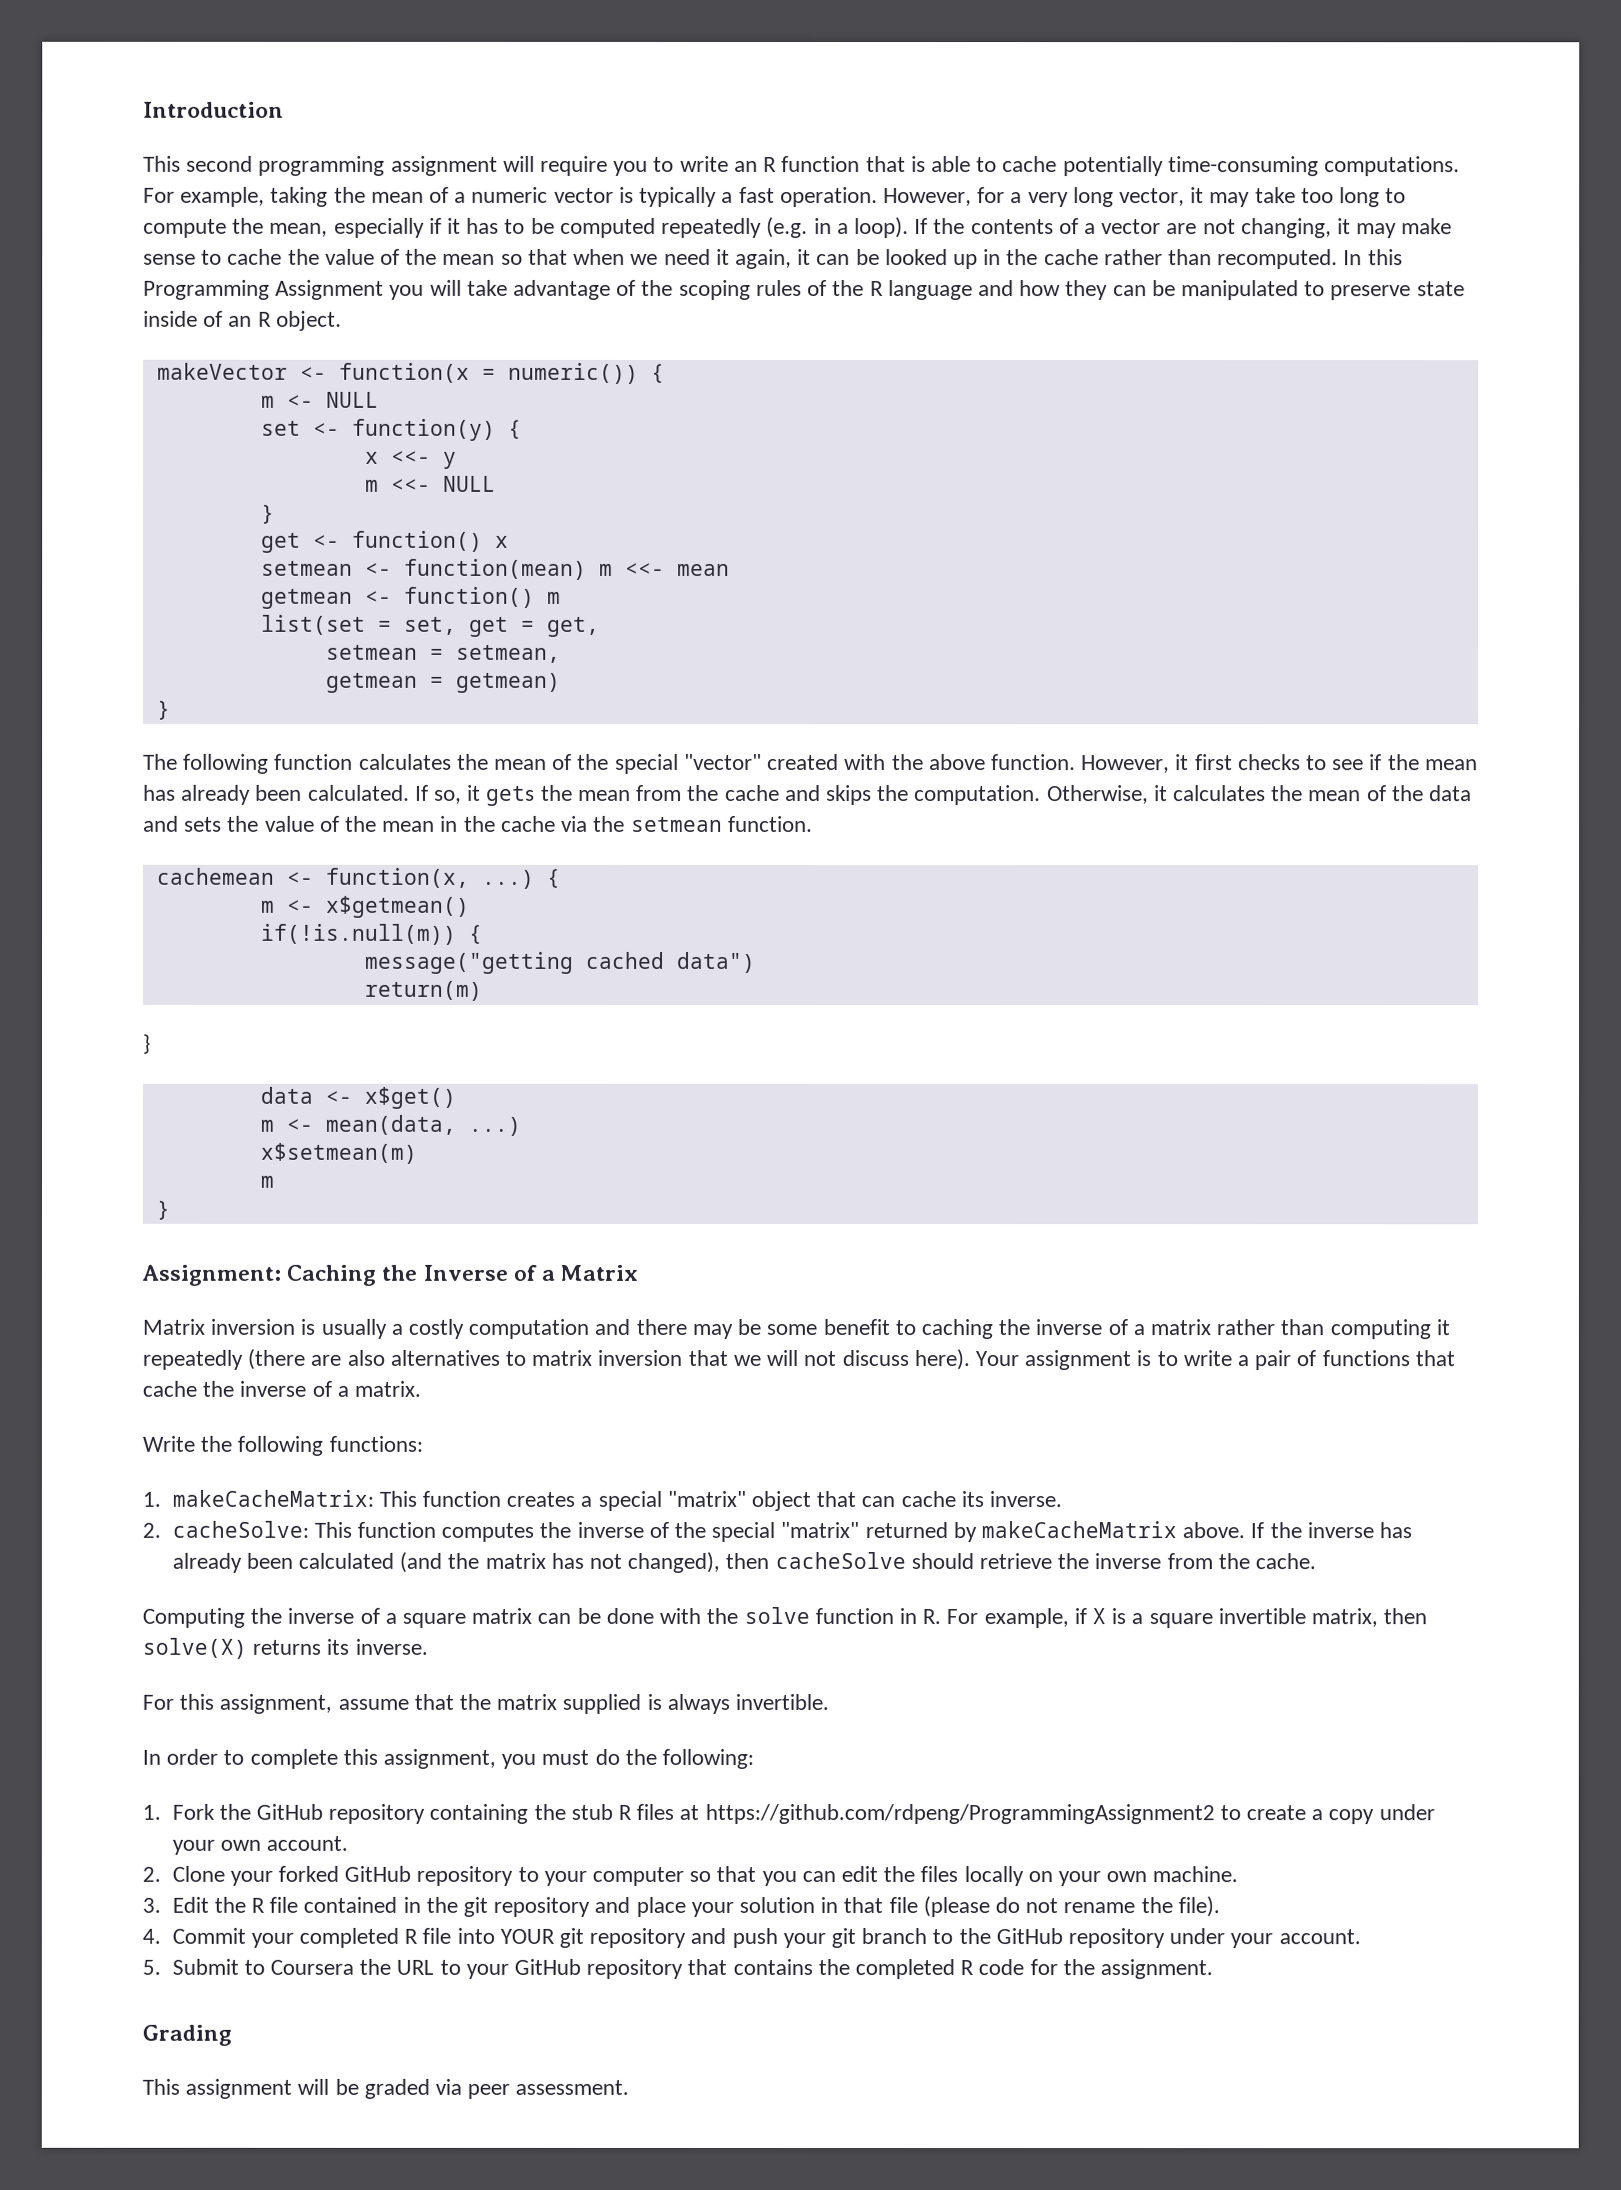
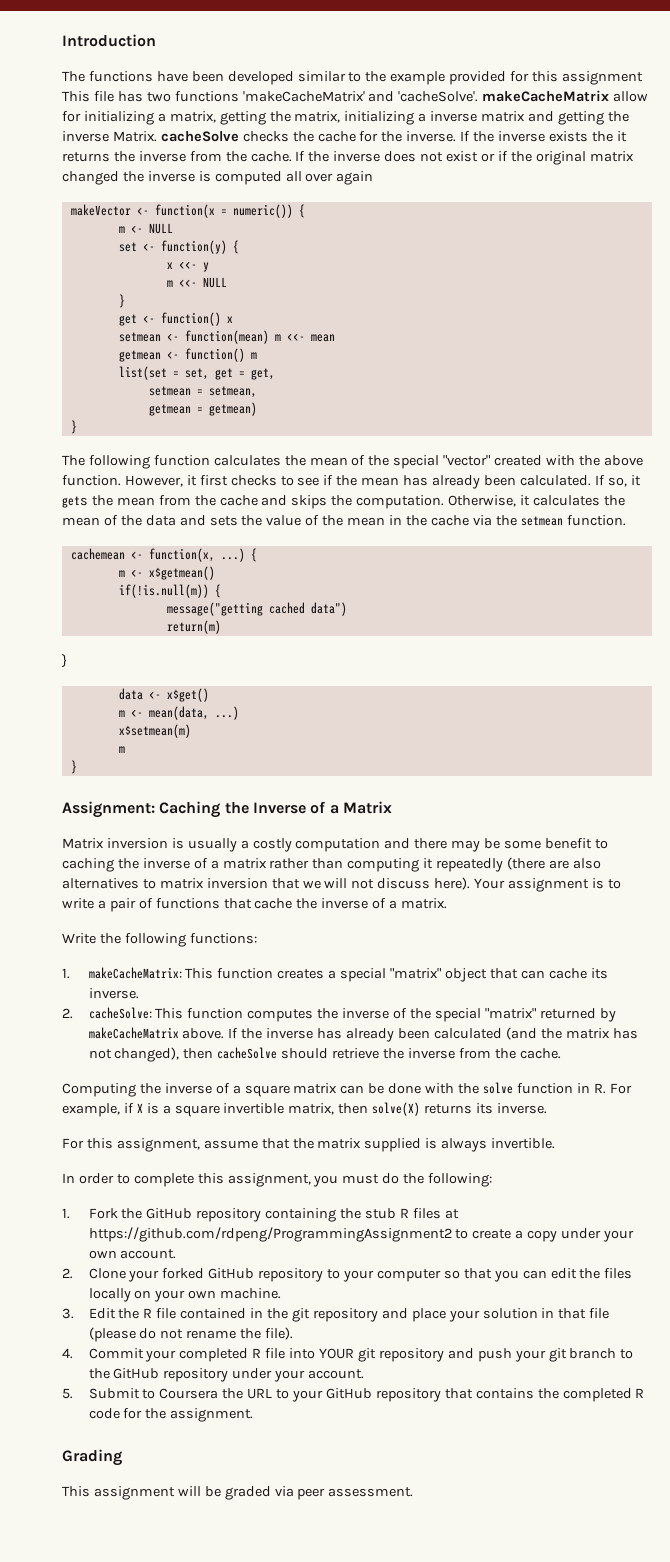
- This second programming assignment will require you to write an R function that is able to cache potentially time-consuming computations. For example, taking the mean of a numeric vector is typically a fast operation. However, for a very long vector, it may take too long to compute the mean, especially if it has to be computed repeatedly (e.g. in a loop). If the contents of a vector are not changing, it may make sense to cache the value of the mean so that when we need it again, it can be looked up in the cache rather than recomputed. In this Programming Assignment you will take advantage of the scoping rules of the R language and how they can be manipulated to preserve state inside of an R object.
+ The functions have been developed similar to the example provided for this assignment This file has two functions 'makeCacheMatrix' and 'cacheSolve'. makeCacheMatrix allow for initializing a matrix, getting the matrix, initializing a inverse matrix and getting the inverse Matrix. cacheSolve checks the cache for the inverse. If the inverse exists the it returns the inverse from the cache. If the inverse does not exist or if the original matrix changed the inverse is computed all over again

